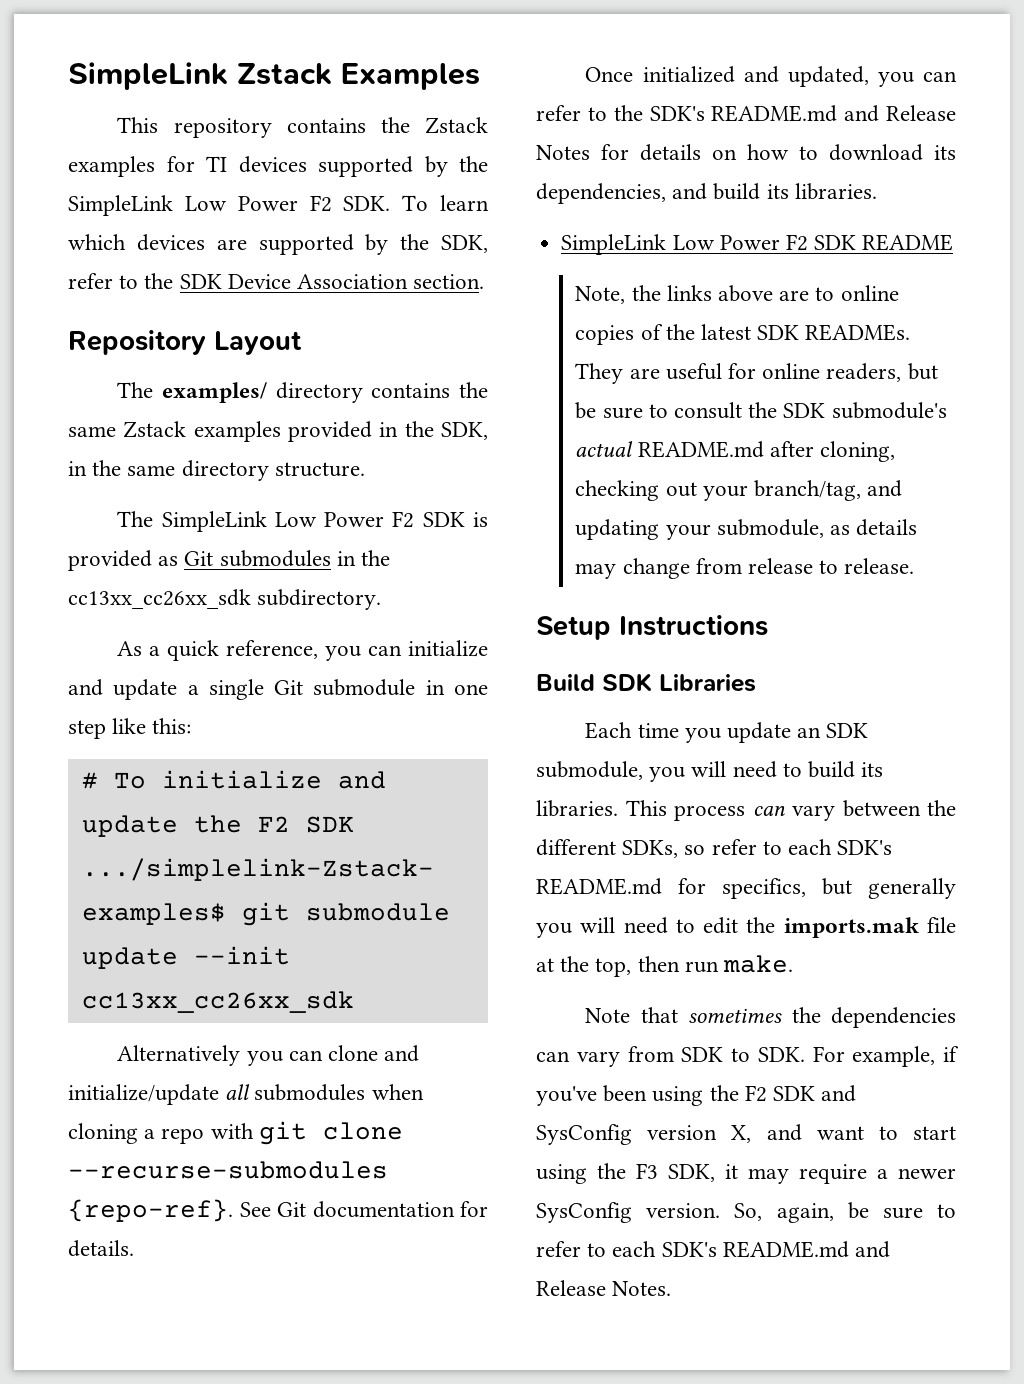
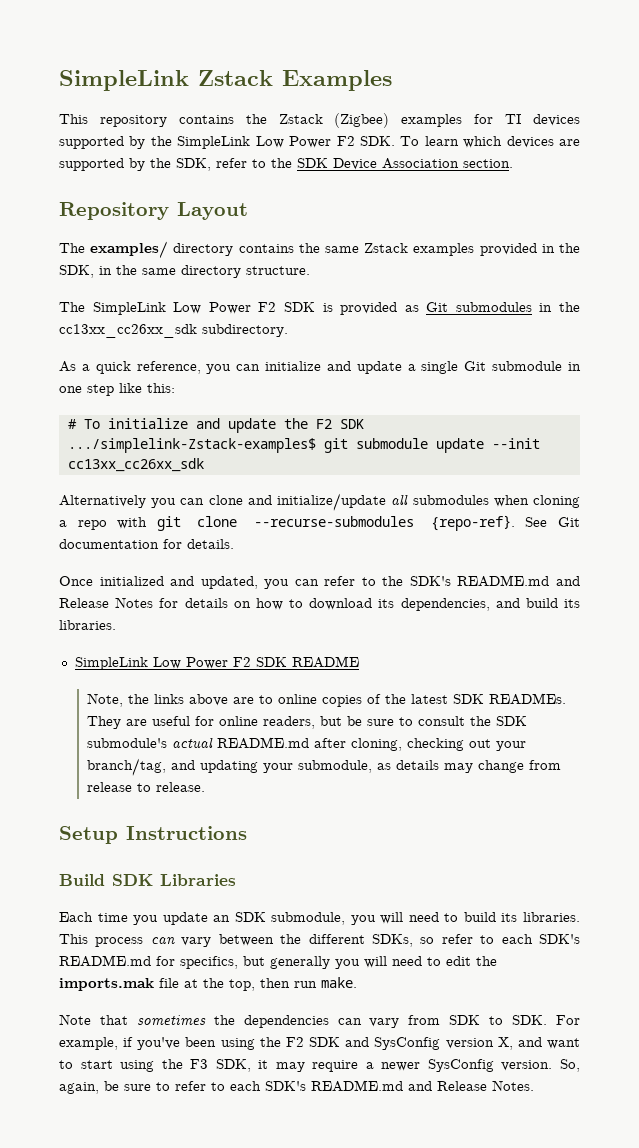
- This repository contains the Zstack examples for TI devices supported by the SimpleLink Low Power F2 SDK. To learn which devices are supported by the SDK, refer to the SDK Device Association section.
+ This repository contains the Zstack (Zigbee) examples for TI devices supported by the SimpleLink Low Power F2 SDK. To learn which devices are supported by the SDK, refer to the SDK Device Association section.

